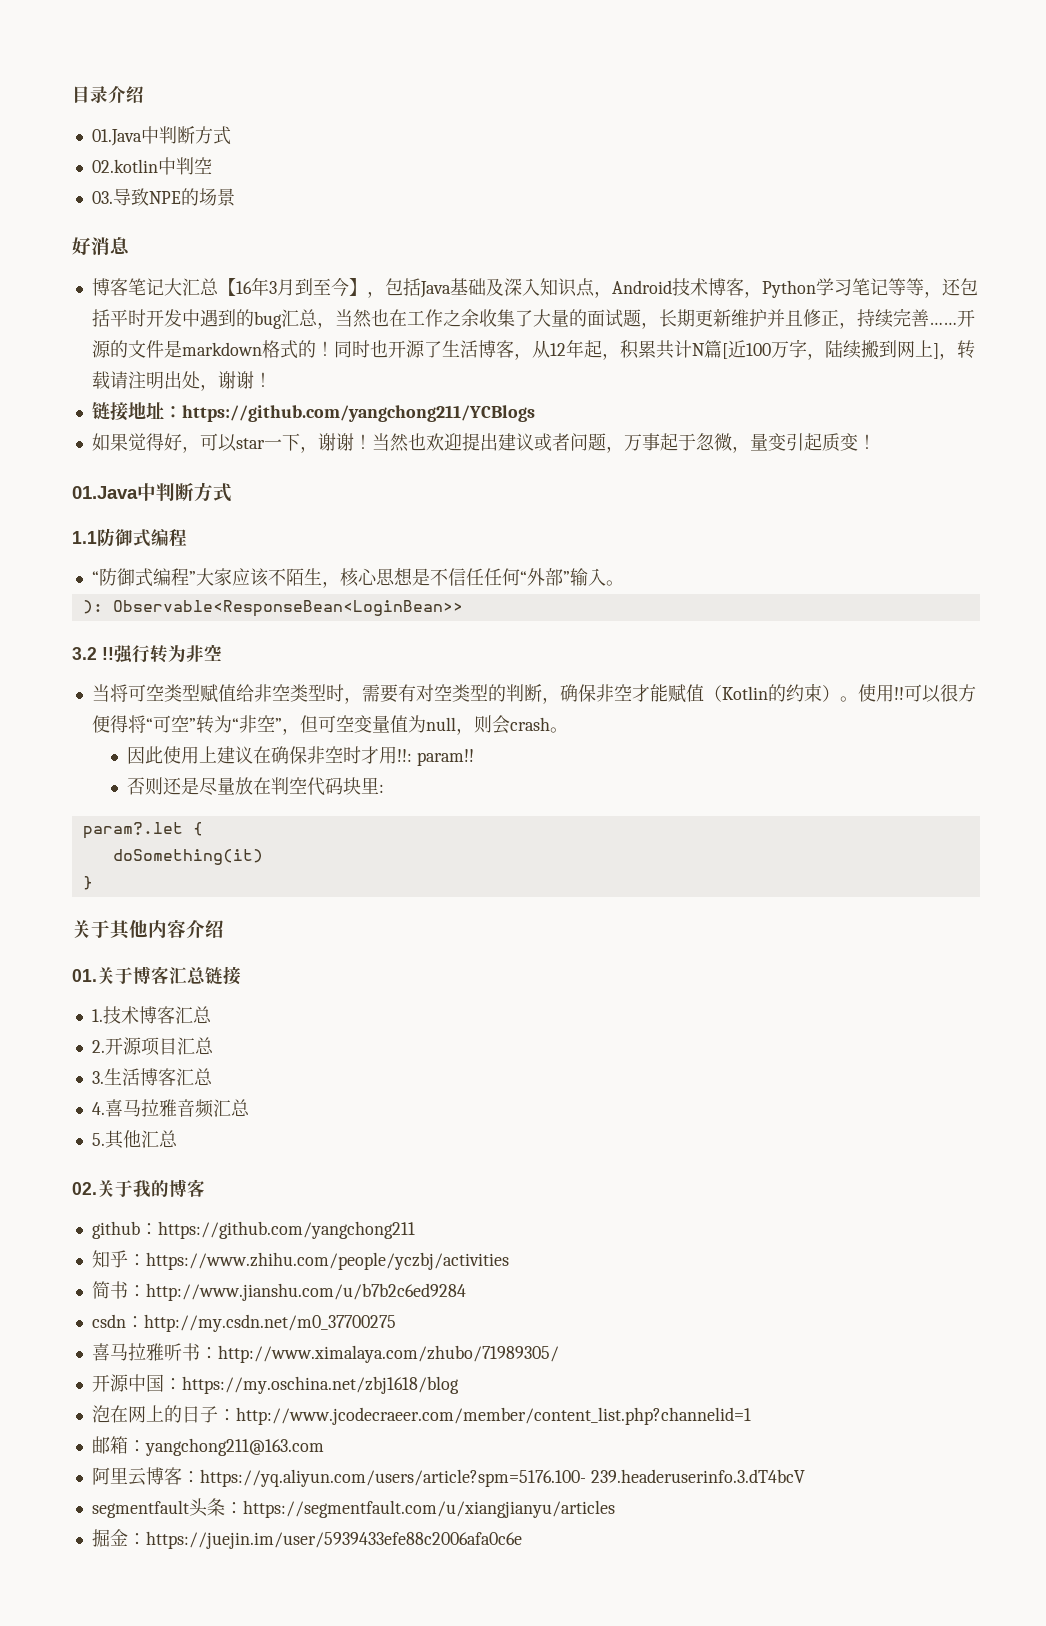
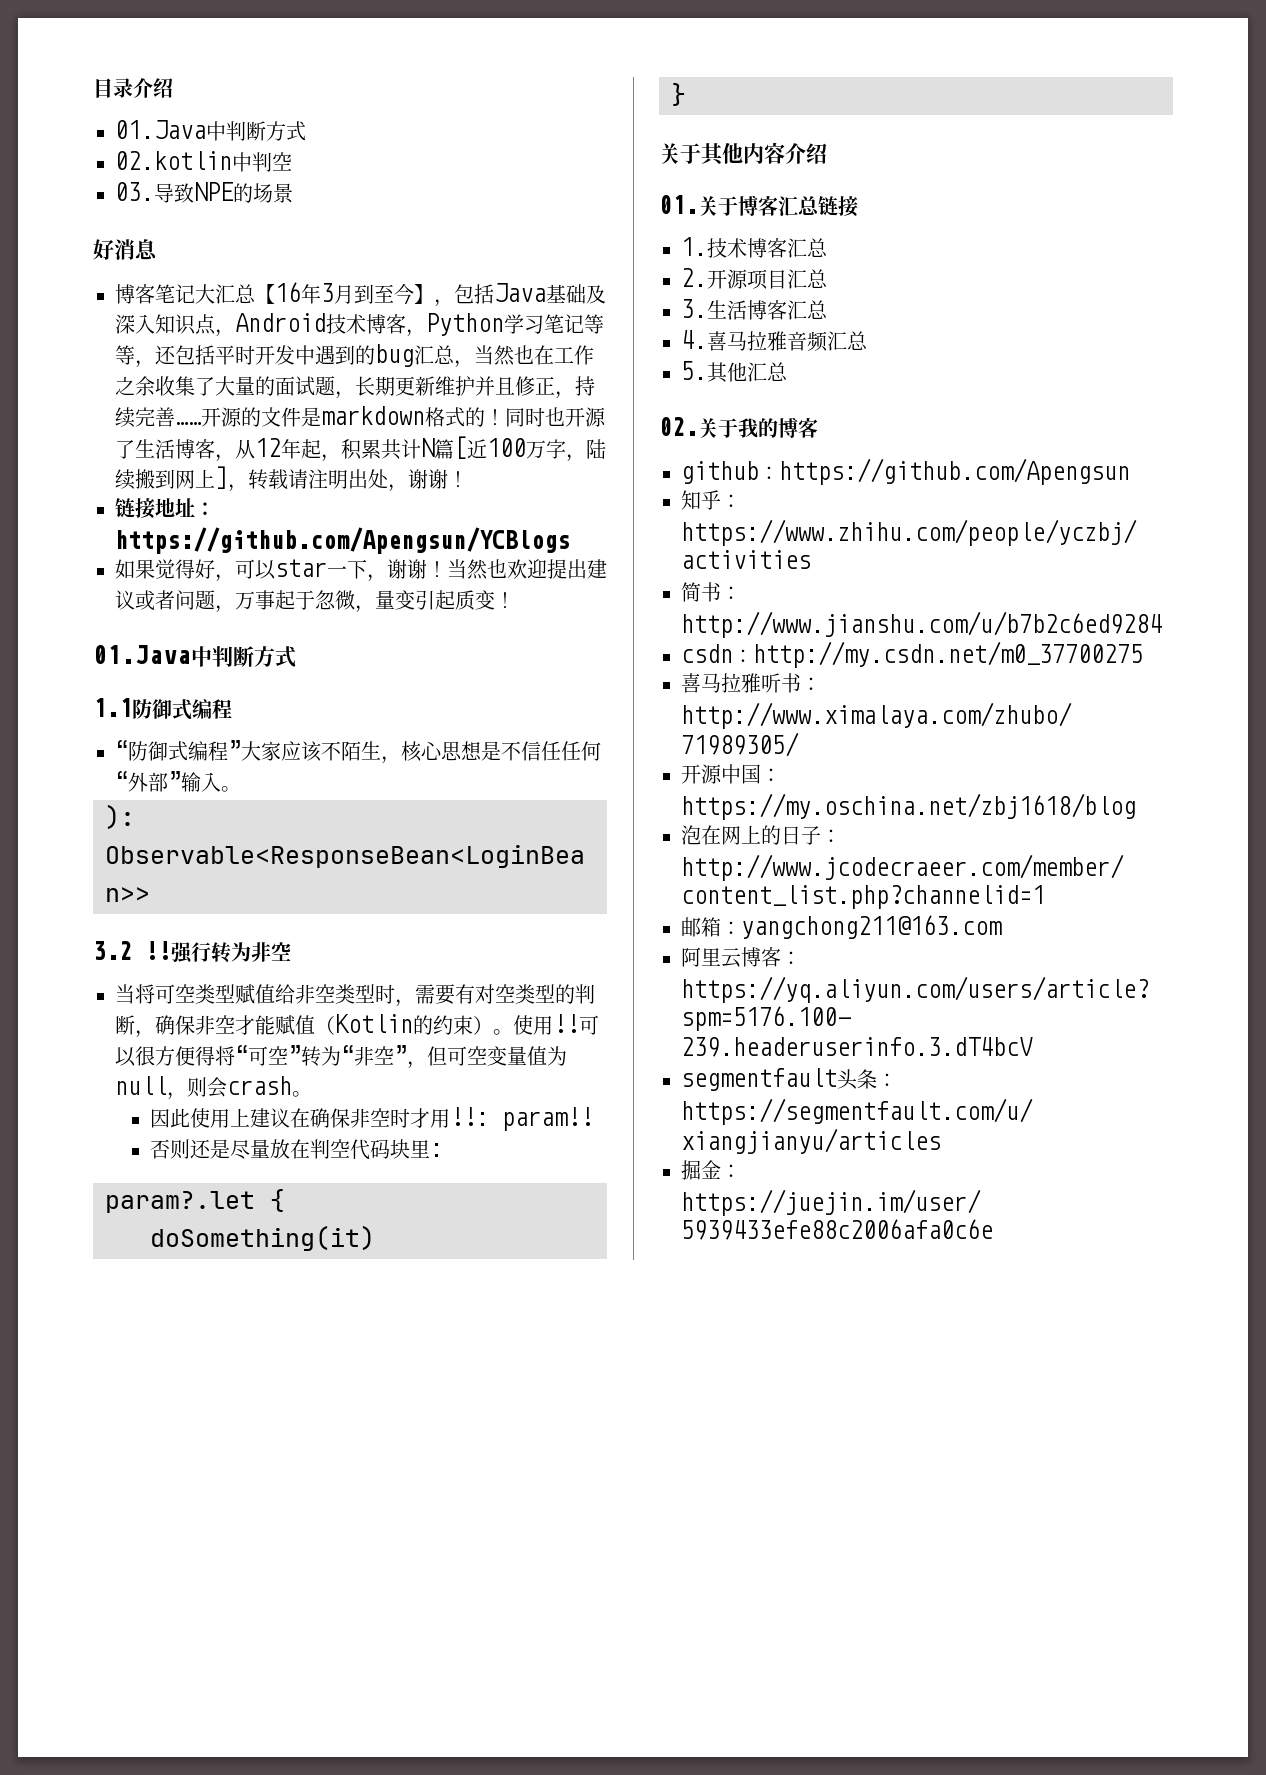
- 链接地址：https://github.com/yangchong211/YCBlogs
+ 链接地址：https://github.com/Apengsun/YCBlogs
- github：https://github.com/yangchong211
+ github：https://github.com/Apengsun

